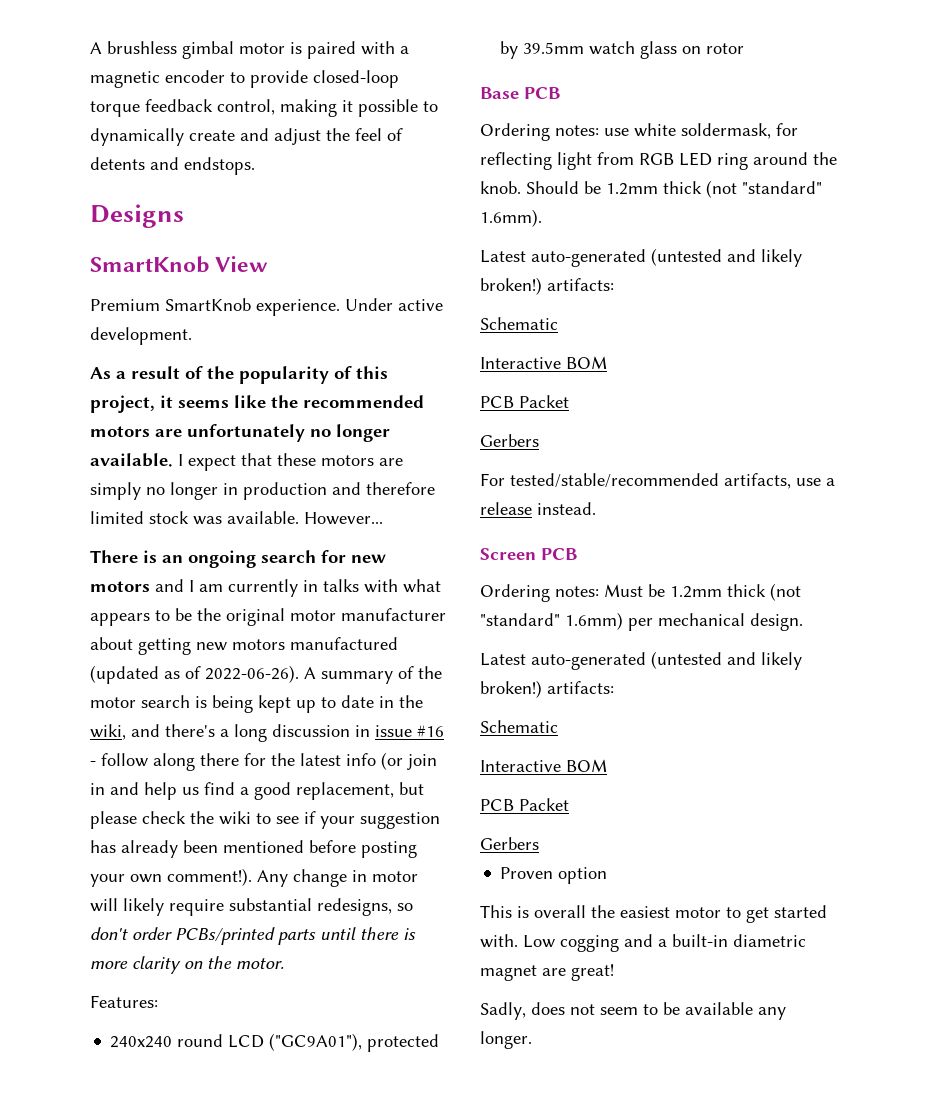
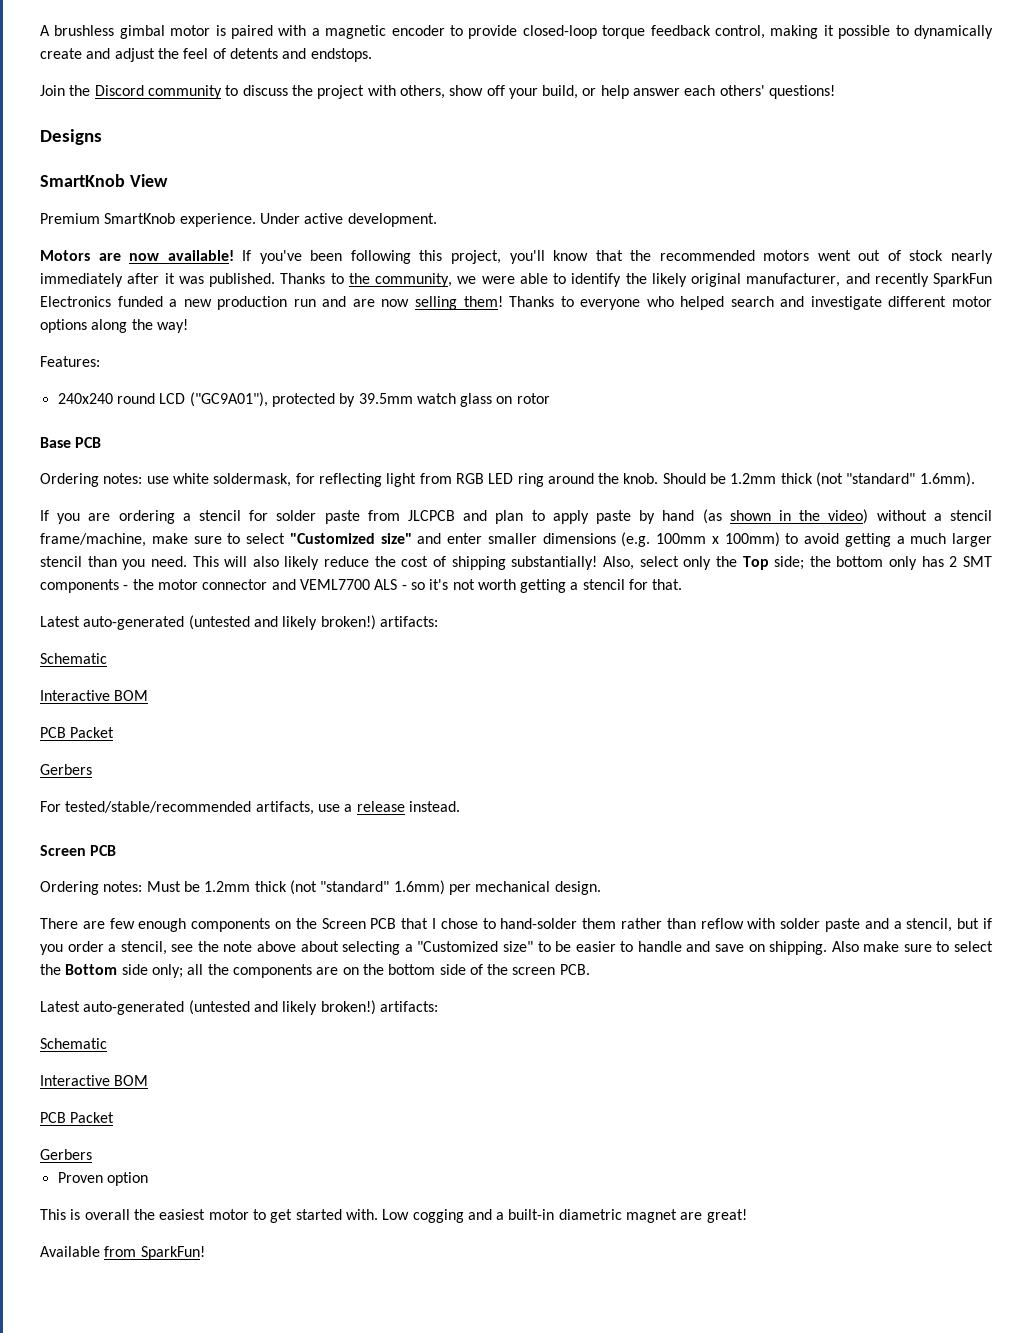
+ Join the Discord community to discuss the project with others, show off your build, or help answer each others' questions!
- As a result of the popularity of this project, it seems like the recommended motors are unfortunately no longer available. I expect that these motors are simply no longer in production and therefore limited stock was available. However...
- There is an ongoing search for new motors and I am currently in talks with what appears to be the original motor manufacturer about getting new motors manufactured (updated as of 2022-06-26). A summary of the motor search is being kept up to date in the wiki, and there's a long discussion in issue #16 - follow along there for the latest info (or join in and help us find a good replacement, but please check the wiki to see if your suggestion has already been mentioned before posting your own comment!). Any change in motor will likely require substantial redesigns, so don't order PCBs/printed parts until there is more clarity on the motor.
+ Motors are now available! If you've been following this project, you'll know that the recommended motors went out of stock nearly immediately after it was published. Thanks to the community, we were able to identify the likely original manufacturer, and recently SparkFun Electronics funded a new production run and are now selling them! Thanks to everyone who helped search and investigate different motor options along the way!
+ If you are ordering a stencil for solder paste from JLCPCB and plan to apply paste by hand (as shown in the video) without a stencil frame/machine, make sure to select "Customized size" and enter smaller dimensions (e.g. 100mm x 100mm) to avoid getting a much larger stencil than you need. This will also likely reduce the cost of shipping substantially! Also, select only the Top side; the bottom only has 2 SMT components - the motor connector and VEML7700 ALS - so it's not worth getting a stencil for that.
+ There are few enough components on the Screen PCB that I chose to hand-solder them rather than reflow with solder paste and a stencil, but if you order a stencil, see the note above about selecting a "Customized size" to be easier to handle and save on shipping. Also make sure to select the Bottom side only; all the components are on the bottom side of the screen PCB.
- Sadly, does not seem to be available any longer.
+ Available from SparkFun!

